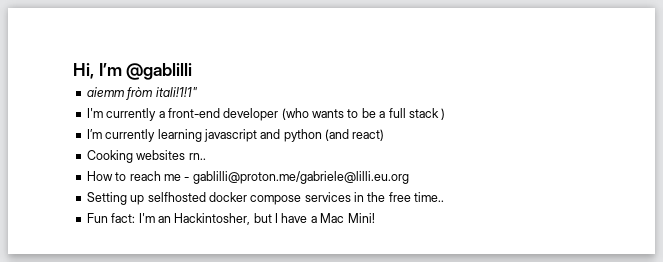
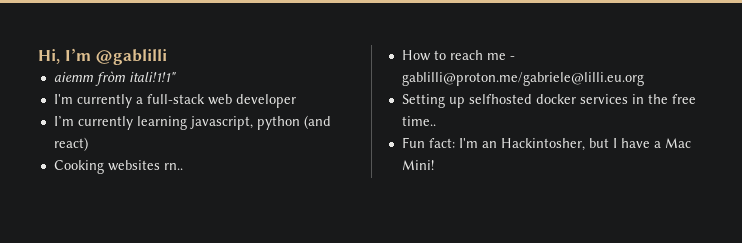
- I'm currently a front-end developer (who wants to be a full stack )
+ I'm currently a full-stack web developer
- I’m currently learning javascript and python (and react)
+ I’m currently learning javascript, python (and react)
- Setting up selfhosted docker compose services in the free time..
+ Setting up selfhosted docker services in the free time..

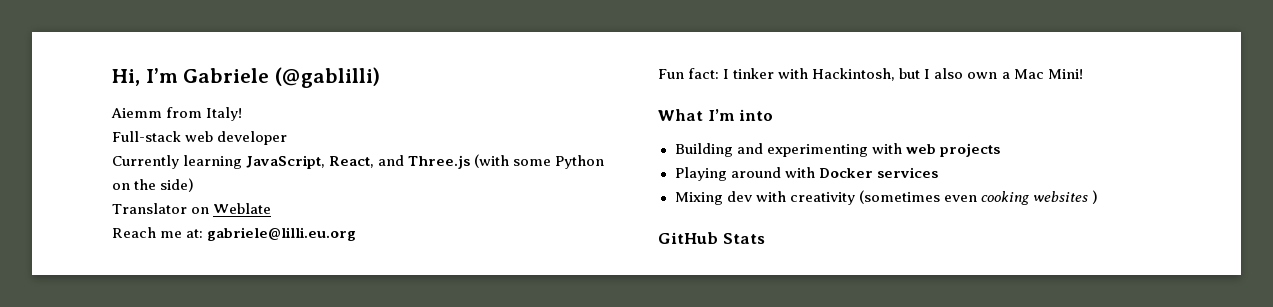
- Hi, I’m @gablilli
- aiemm fròm itali!1!1"
- I'm currently a full-stack web developer
- I’m currently learning javascript, python (and react)
- Cooking websites rn..
- How to reach me - gablilli@proton.me/gabriele@lilli.eu.org
- Setting up selfhosted docker services in the free time..
- Fun fact: I'm an Hackintosher, but I have a Mac Mini!
+ Hi, I’m Gabriele (@gablilli)
+ Aiemm from Italy!
+ Full-stack web developer
+ Currently learning JavaScript, React, and Three.js (with some Python on the side)
+ Translator on Weblate
+ Reach me at: gabriele@lilli.eu.org
+ Fun fact: I tinker with Hackintosh, but I also own a Mac Mini!
+ What I’m into
+ Building and experimenting with web projects
+ Playing around with Docker services
+ Mixing dev with creativity (sometimes even cooking websites )
+ GitHub Stats

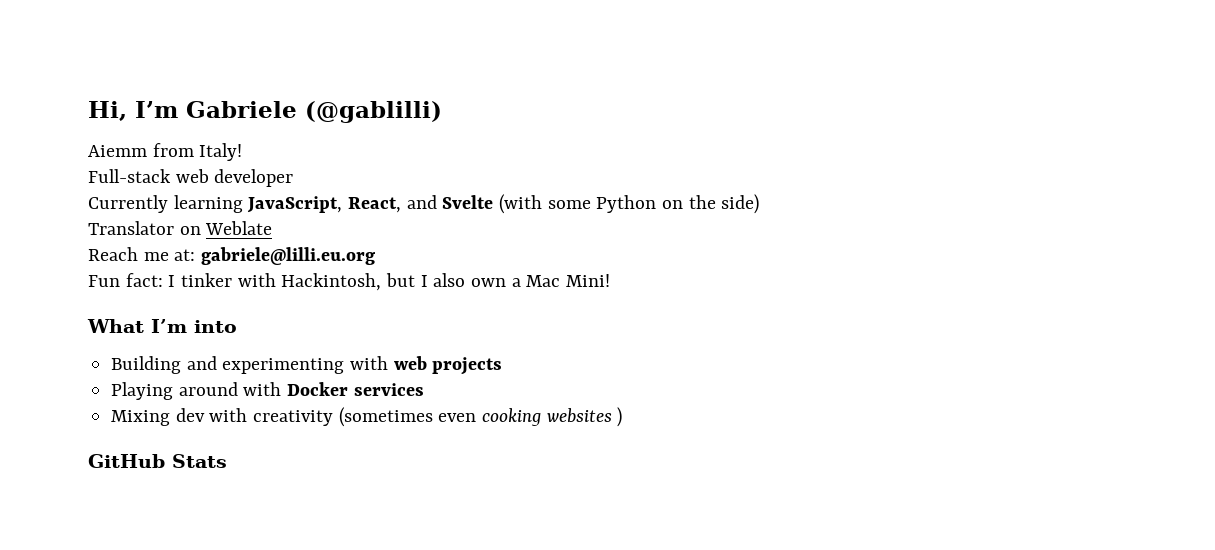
- Currently learning JavaScript, React, and Three.js (with some Python on the side)
+ Currently learning JavaScript, React, and Svelte (with some Python on the side)

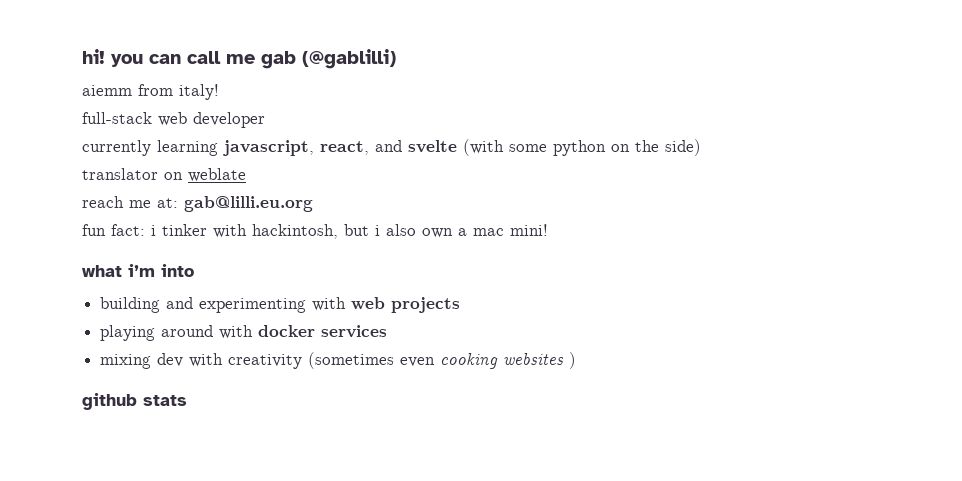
- Hi, I’m Gabriele (@gablilli)
- Aiemm from Italy!
- Full-stack web developer
- Currently learning JavaScript, React, and Svelte (with some Python on the side)
+ hi! you can call me gab (@gablilli)
+ aiemm from italy!
+ full-stack web developer
+ currently learning javascript, react, and svelte (with some python on the side)
- Translator on Weblate
- Reach me at: gabriele@lilli.eu.org
- Fun fact: I tinker with Hackintosh, but I also own a Mac Mini!
- What I’m into
+ translator on weblate
+ reach me at: gab@lilli.eu.org
+ fun fact: i tinker with hackintosh, but i also own a mac mini!
+ what i’m into
- Building and experimenting with web projects
+ building and experimenting with web projects
- Playing around with Docker services
+ playing around with docker services
- Mixing dev with creativity (sometimes even cooking websites )
+ mixing dev with creativity (sometimes even cooking websites )
- GitHub Stats
+ github stats

